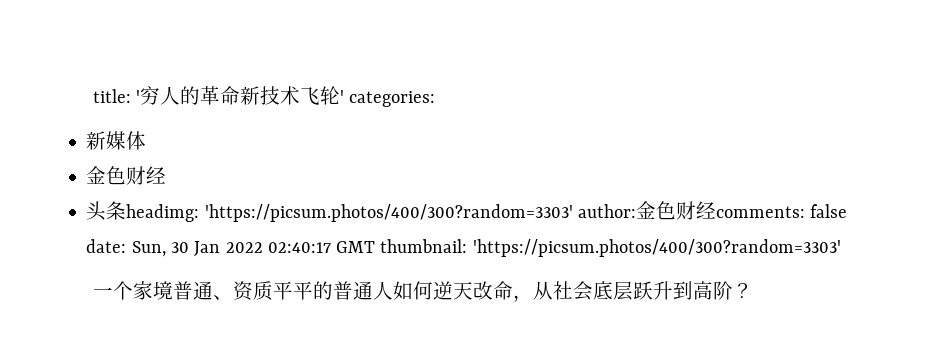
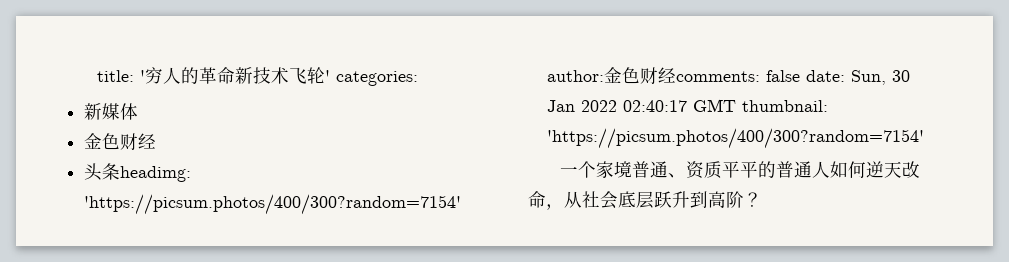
- 头条headimg: 'https://picsum.photos/400/300?random=3303' author:金色财经comments: false date: Sun, 30 Jan 2022 02:40:17 GMT thumbnail: 'https://picsum.photos/400/300?random=3303'
+ 头条headimg: 'https://picsum.photos/400/300?random=7154' author:金色财经comments: false date: Sun, 30 Jan 2022 02:40:17 GMT thumbnail: 'https://picsum.photos/400/300?random=7154'

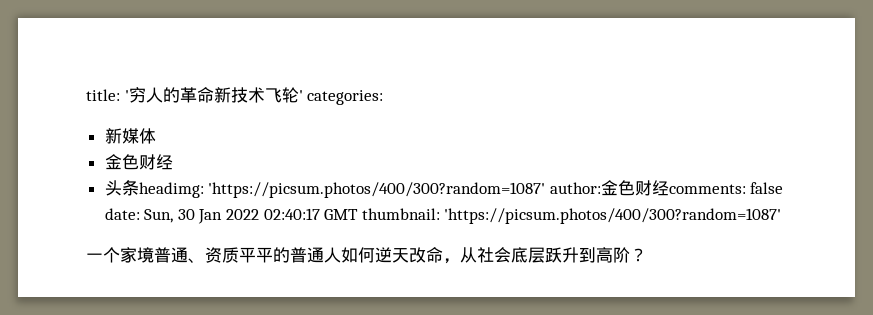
- 头条headimg: 'https://picsum.photos/400/300?random=7154' author:金色财经comments: false date: Sun, 30 Jan 2022 02:40:17 GMT thumbnail: 'https://picsum.photos/400/300?random=7154'
+ 头条headimg: 'https://picsum.photos/400/300?random=1087' author:金色财经comments: false date: Sun, 30 Jan 2022 02:40:17 GMT thumbnail: 'https://picsum.photos/400/300?random=1087'

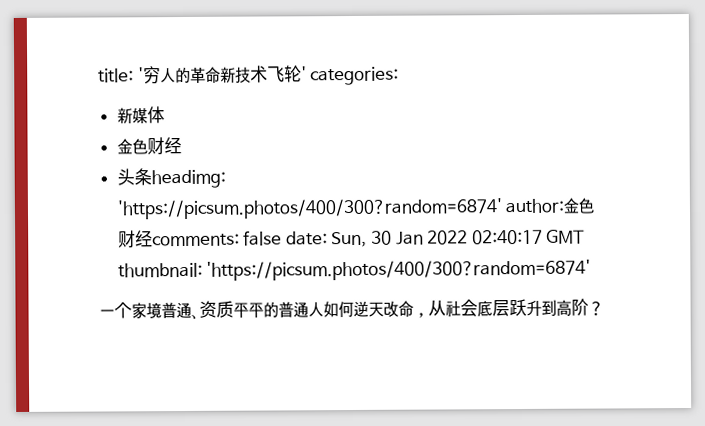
- 头条headimg: 'https://picsum.photos/400/300?random=1087' author:金色财经comments: false date: Sun, 30 Jan 2022 02:40:17 GMT thumbnail: 'https://picsum.photos/400/300?random=1087'
+ 头条headimg: 'https://picsum.photos/400/300?random=6874' author:金色财经comments: false date: Sun, 30 Jan 2022 02:40:17 GMT thumbnail: 'https://picsum.photos/400/300?random=6874'

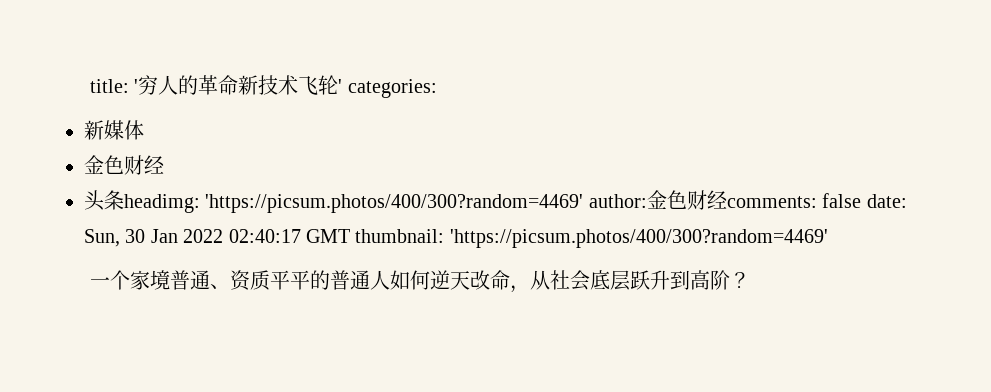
- 头条headimg: 'https://picsum.photos/400/300?random=6874' author:金色财经comments: false date: Sun, 30 Jan 2022 02:40:17 GMT thumbnail: 'https://picsum.photos/400/300?random=6874'
+ 头条headimg: 'https://picsum.photos/400/300?random=4469' author:金色财经comments: false date: Sun, 30 Jan 2022 02:40:17 GMT thumbnail: 'https://picsum.photos/400/300?random=4469'

